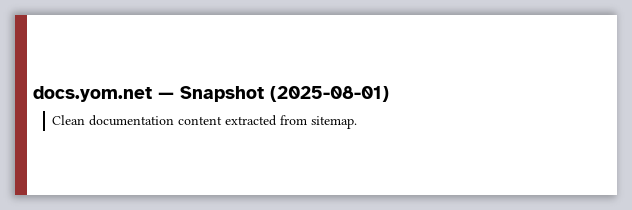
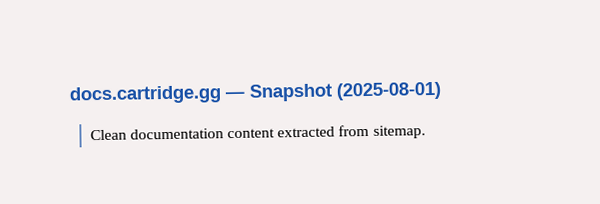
- docs.yom.net — Snapshot (2025-08-01)
+ docs.cartridge.gg — Snapshot (2025-08-01)

